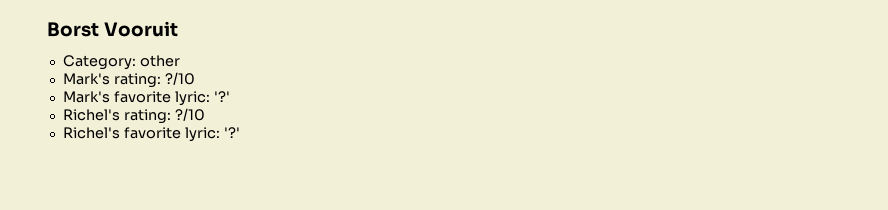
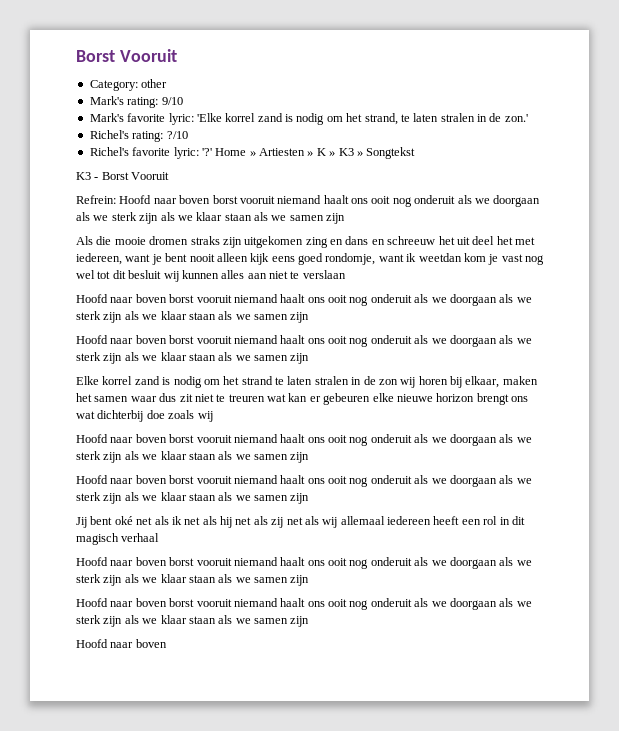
- Mark's rating: ?/10
+ Mark's rating: 9/10
- Mark's favorite lyric: '?'
+ Mark's favorite lyric: 'Elke korrel zand is nodig om het strand, te laten stralen in de zon.'
+ Home » Artiesten » K » K3 » Songtekst
+ K3 - Borst Vooruit
+ Refrein: Hoofd naar boven borst vooruit niemand haalt ons ooit nog onderuit als we doorgaan als we sterk zijn als we klaar staan als we samen zijn
+ Als die mooie dromen straks zijn uitgekomen zing en dans en schreeuw het uit deel het met iedereen, want je bent nooit alleen kijk eens goed rondomje, want ik weetdan kom je vast nog wel tot dit besluit wij kunnen alles aan niet te verslaan
+ Hoofd naar boven borst vooruit niemand haalt ons ooit nog onderuit als we doorgaan als we sterk zijn als we klaar staan als we samen zijn
+ Hoofd naar boven borst vooruit niemand haalt ons ooit nog onderuit als we doorgaan als we sterk zijn als we klaar staan als we samen zijn
+ Elke korrel zand is nodig om het strand te laten stralen in de zon wij horen bij elkaar, maken het samen waar dus zit niet te treuren wat kan er gebeuren elke nieuwe horizon brengt ons wat dichterbij doe zoals wij
+ Hoofd naar boven borst vooruit niemand haalt ons ooit nog onderuit als we doorgaan als we sterk zijn als we klaar staan als we samen zijn
+ Hoofd naar boven borst vooruit niemand haalt ons ooit nog onderuit als we doorgaan als we sterk zijn als we klaar staan als we samen zijn
+ Jij bent oké net als ik net als hij net als zij net als wij allemaal iedereen heeft een rol in dit magisch verhaal
+ Hoofd naar boven borst vooruit niemand haalt ons ooit nog onderuit als we doorgaan als we sterk zijn als we klaar staan als we samen zijn
+ Hoofd naar boven borst vooruit niemand haalt ons ooit nog onderuit als we doorgaan als we sterk zijn als we klaar staan als we samen zijn
+ Hoofd naar boven

